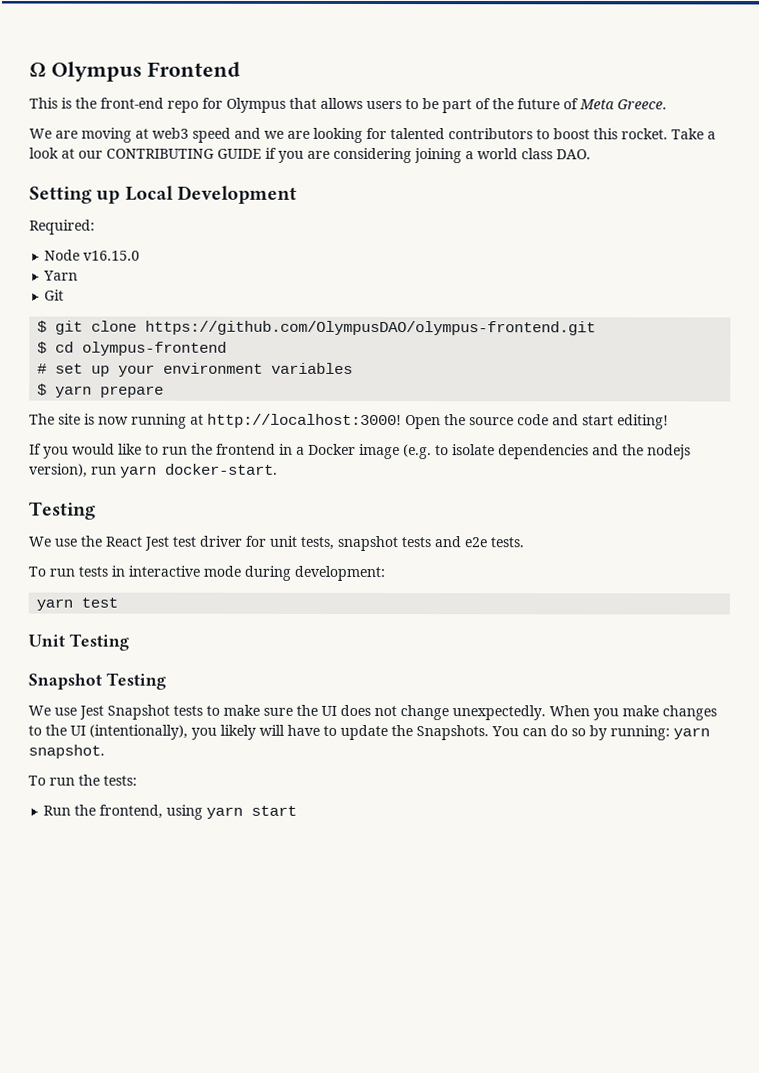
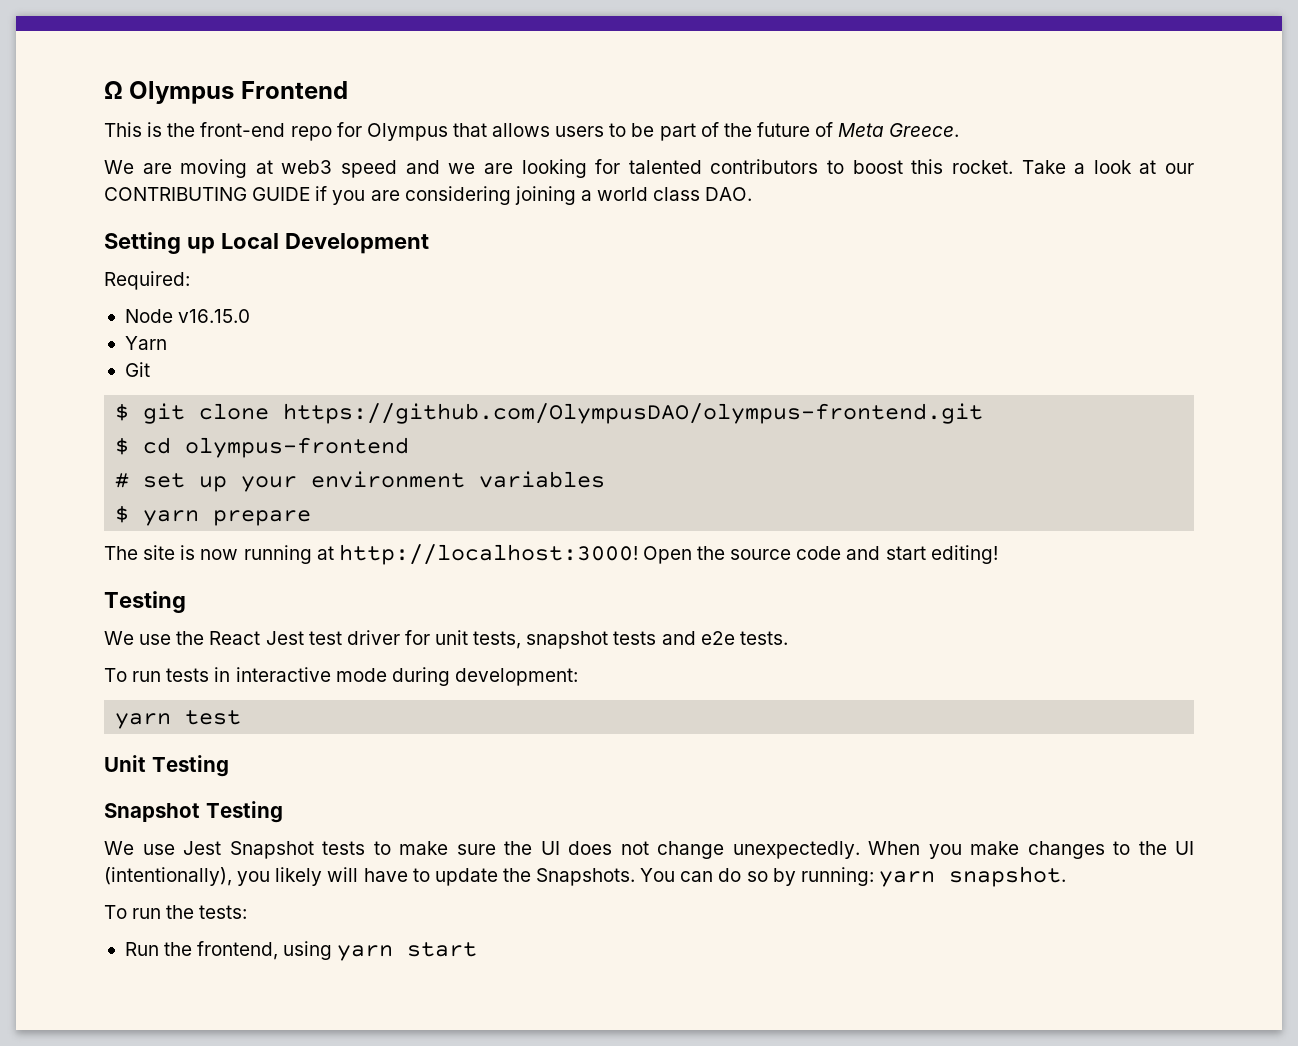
- If you would like to run the frontend in a Docker image (e.g. to isolate dependencies and the nodejs version), run yarn docker-start.

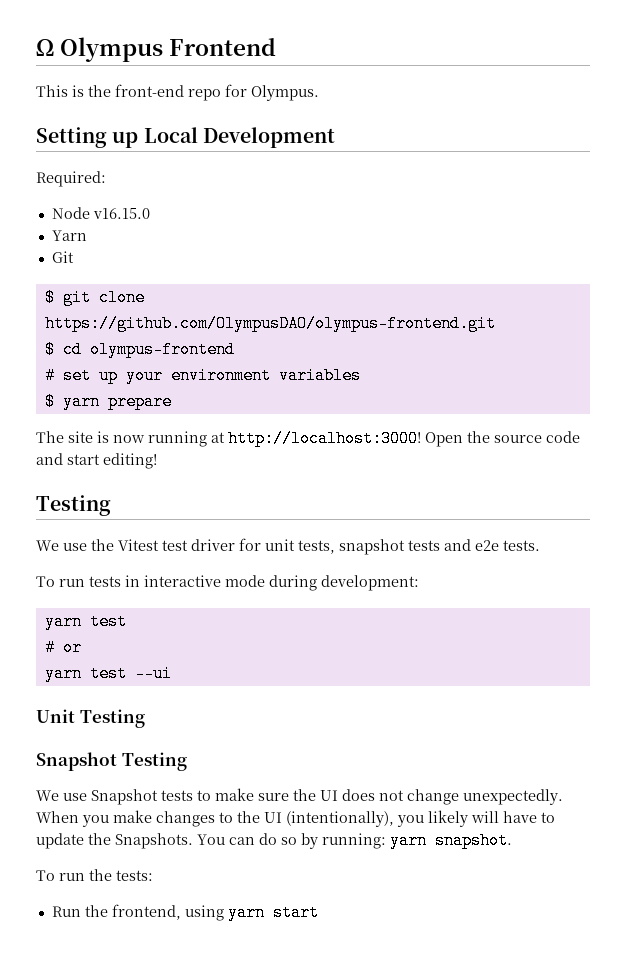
- This is the front-end repo for Olympus that allows users to be part of the future of Meta Greece.
- We are moving at web3 speed and we are looking for talented contributors to boost this rocket. Take a look at our CONTRIBUTING GUIDE if you are considering joining a world class DAO.
+ This is the front-end repo for Olympus.
- We use the React Jest test driver for unit tests, snapshot tests and e2e tests.
+ We use the Vitest test driver for unit tests, snapshot tests and e2e tests.
+ # or
+ yarn test --ui
- We use Jest Snapshot tests to make sure the UI does not change unexpectedly.
+ We use Snapshot tests to make sure the UI does not change unexpectedly.

